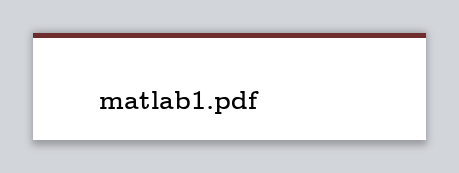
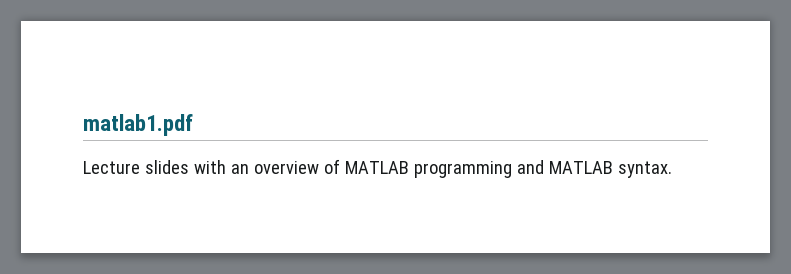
+ Lecture slides with an overview of MATLAB programming and MATLAB syntax.

